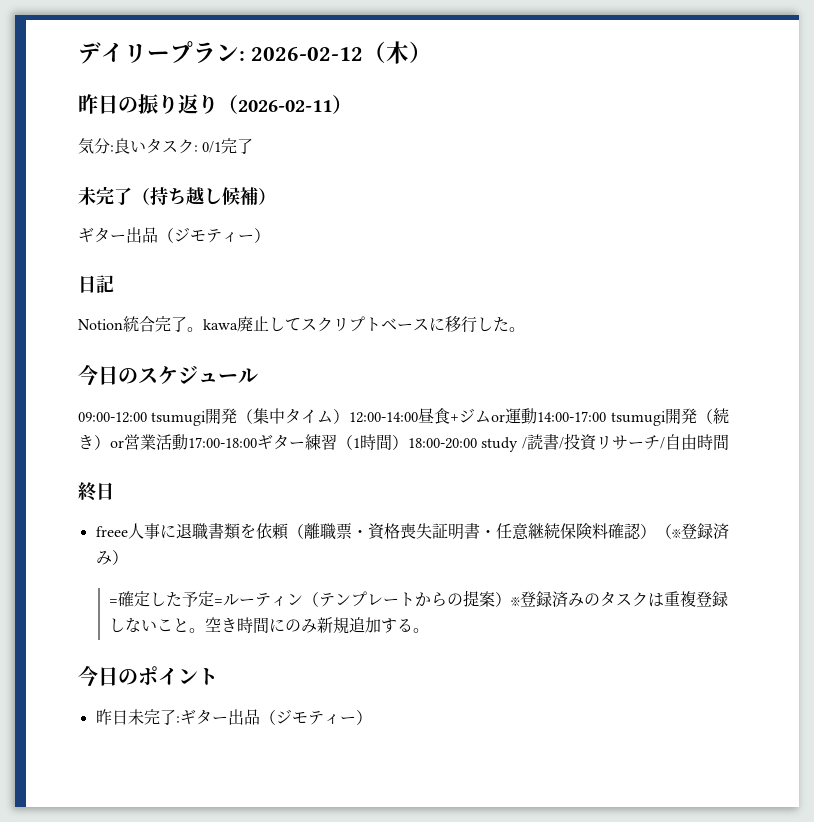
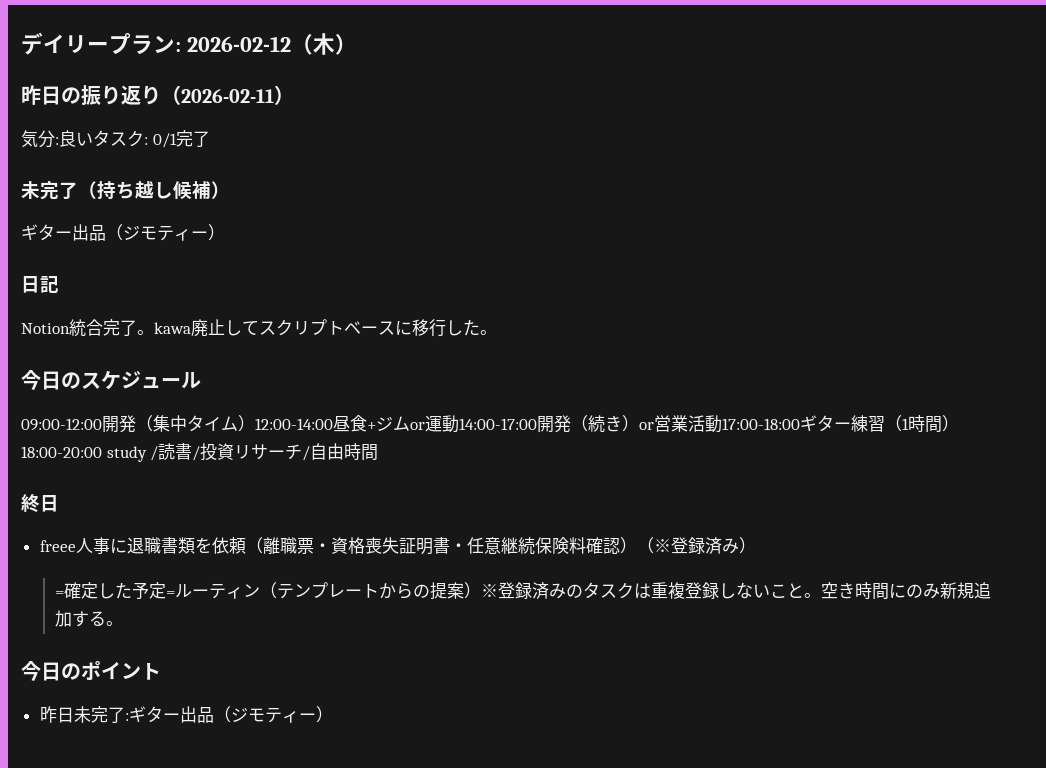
- 09:00-12:00 tsumugi開発（集中タイム）12:00-14:00昼食+ジムor運動14:00-17:00 tsumugi開発（続き）or営業活動17:00-18:00ギター練習（1時間）18:00-20:00 study /読書/投資リサーチ/自由時間
+ 09:00-12:00開発（集中タイム）12:00-14:00昼食+ジムor運動14:00-17:00開発（続き）or営業活動17:00-18:00ギター練習（1時間）18:00-20:00 study /読書/投資リサーチ/自由時間

